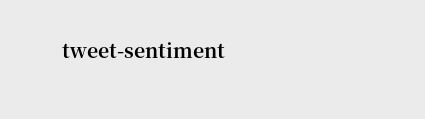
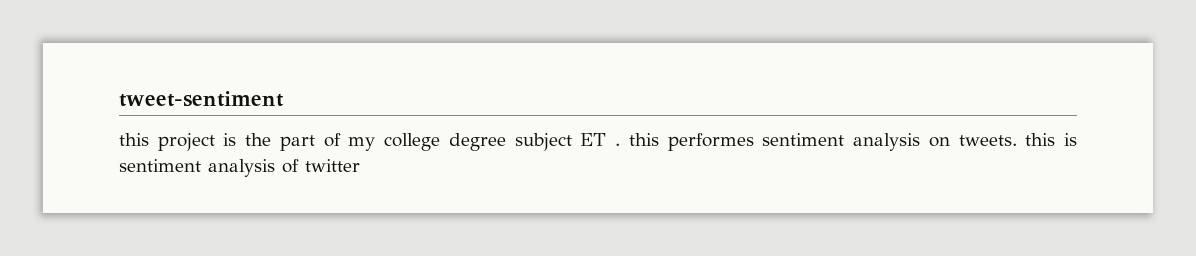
+ this project is the part of my college degree subject ET . this performes sentiment analysis on tweets. this is sentiment analysis of twitter

